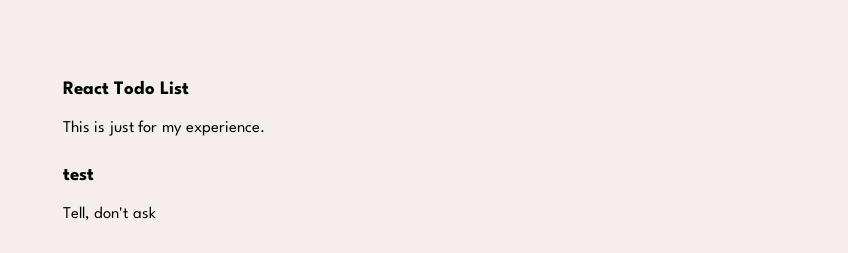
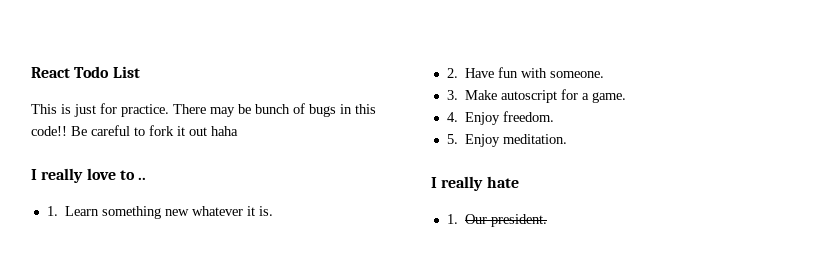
- This is just for my experience.
- test
- Tell, don't ask
+ This is just for practice. There may be bunch of bugs in this code!! Be careful to fork it out haha
+ I really love to ..
+ 1. Learn something new whatever it is.
+ 2. Have fun with someone.
+ 3. Make autoscript for a game.
+ 4. Enjoy freedom.
+ 5. Enjoy meditation.
+ I really hate
+ 1. Our president.

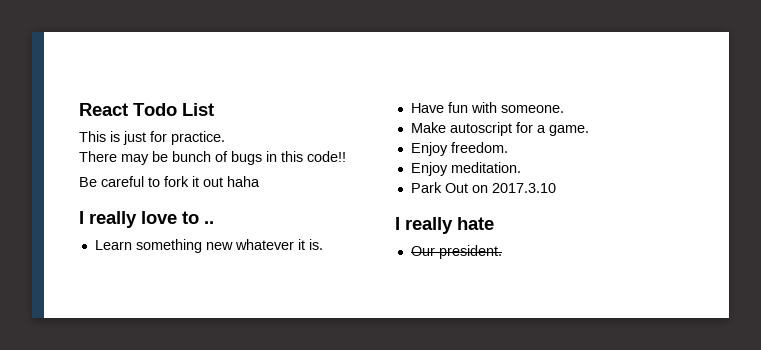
- This is just for practice. There may be bunch of bugs in this code!! Be careful to fork it out haha
+ This is just for practice.
+ There may be bunch of bugs in this code!!
+ Be careful to fork it out haha
- 1. Learn something new whatever it is.
+ Learn something new whatever it is.
- 2. Have fun with someone.
+ Have fun with someone.
- 3. Make autoscript for a game.
+ Make autoscript for a game.
- 4. Enjoy freedom.
+ Enjoy freedom.
- 5. Enjoy meditation.
+ Enjoy meditation.
+ Park Out on 2017.3.10
- 1. Our president.
+ Our president.

